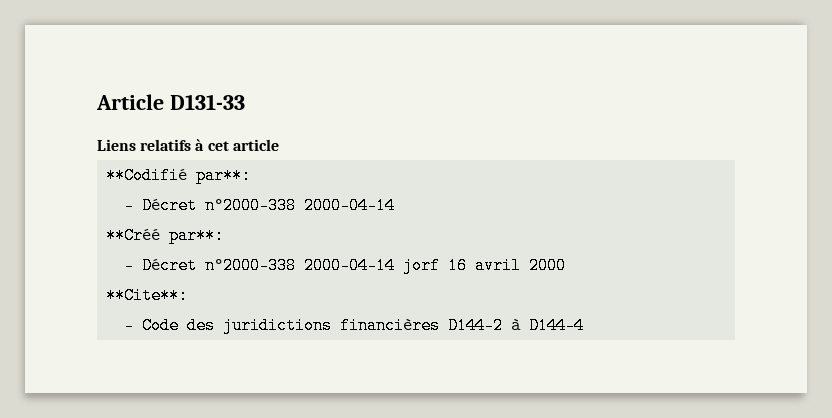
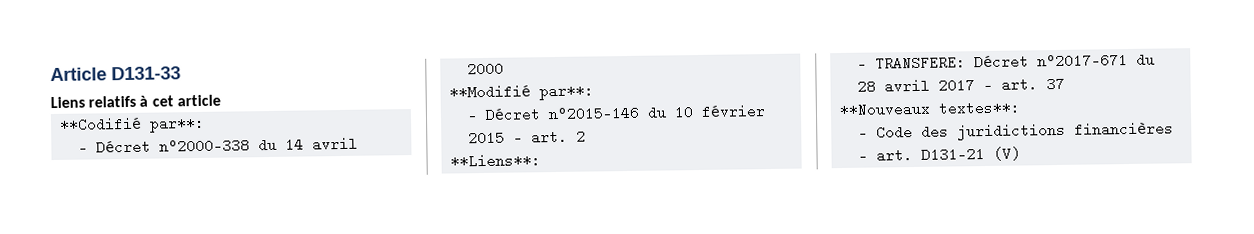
  **Codifié par**:
- - Décret n°2000-338 2000-04-14
- **Créé par**:
- - Décret n°2000-338 2000-04-14 jorf 16 avril 2000
- **Cite**:
+ - Décret n°2000-338 du 14 avril 2000
+ **Modifié par**:
+ - Décret n°2015-146 du 10 février 2015 - art. 2
+ **Liens**:
+ - TRANSFERE: Décret n°2017-671 du 28 avril 2017 - art. 37
+ **Nouveaux textes**:
- - Code des juridictions financières D144-2 à D144-4
+ - Code des juridictions financières - art. D131-21 (V)

